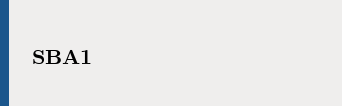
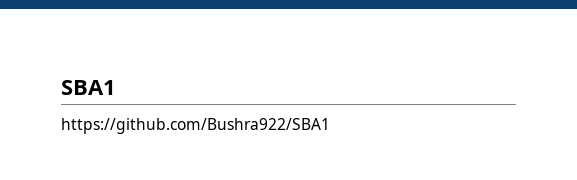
+ https://github.com/Bushra922/SBA1

